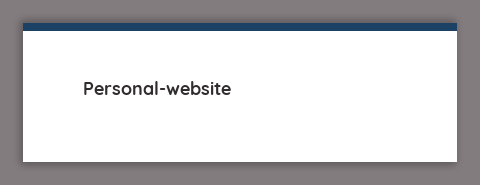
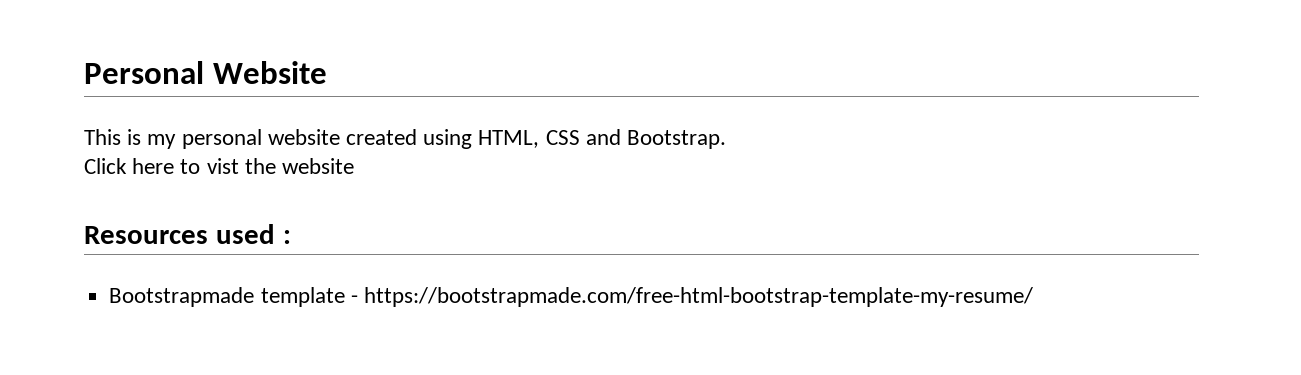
- Personal-website
+ Personal Website
+ This is my personal website created using HTML, CSS and Bootstrap.
+ Click here to vist the website
+ Resources used :
+ Bootstrapmade template - https://bootstrapmade.com/free-html-bootstrap-template-my-resume/

